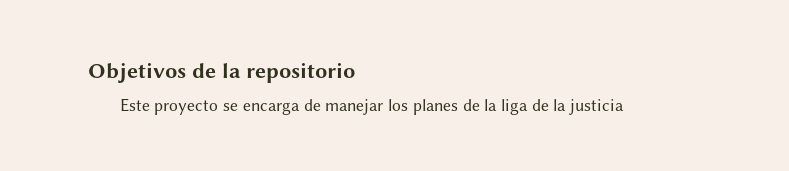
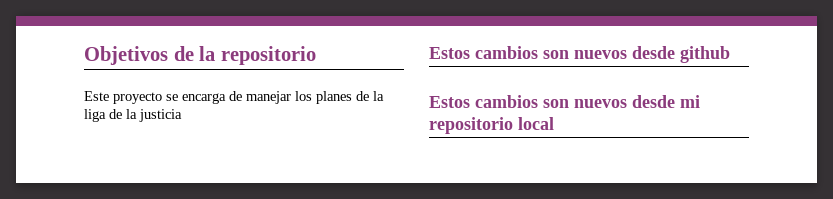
+ Estos cambios son nuevos desde github
+ Estos cambios son nuevos desde mi repositorio local

